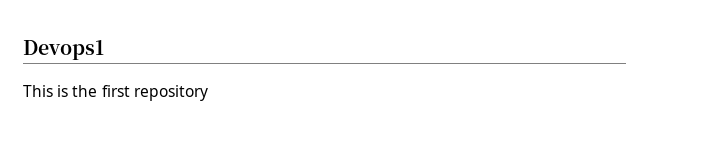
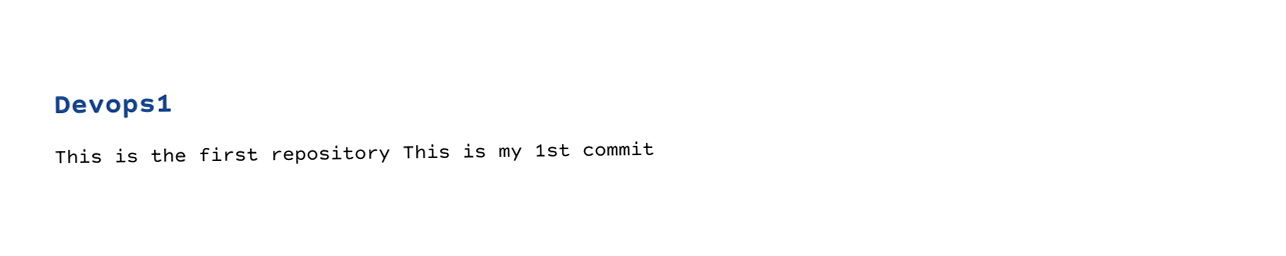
- This is the first repository
+ This is the first repository This is my 1st commit

